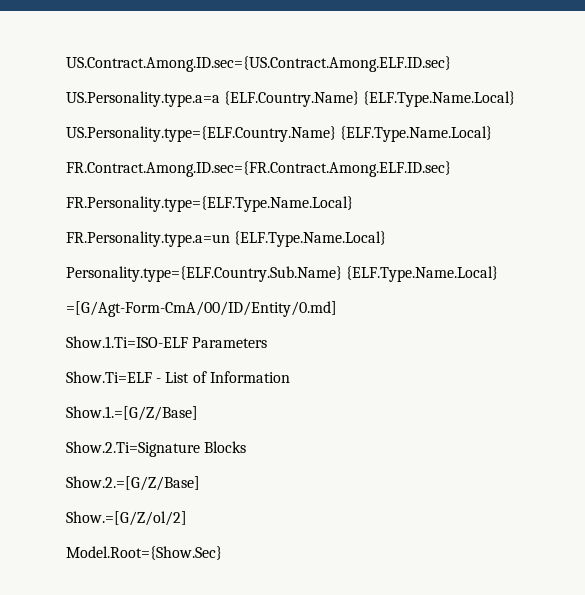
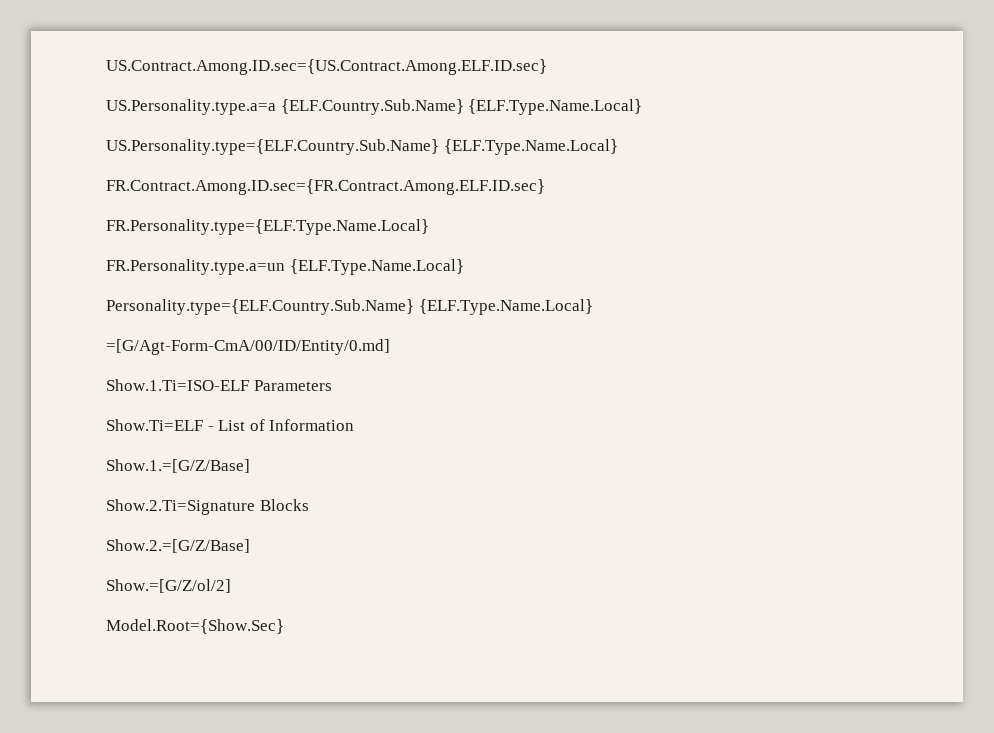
- US.Personality.type.a=a {ELF.Country.Name} {ELF.Type.Name.Local}
- US.Personality.type={ELF.Country.Name} {ELF.Type.Name.Local}
+ US.Personality.type.a=a {ELF.Country.Sub.Name} {ELF.Type.Name.Local}
+ US.Personality.type={ELF.Country.Sub.Name} {ELF.Type.Name.Local}

